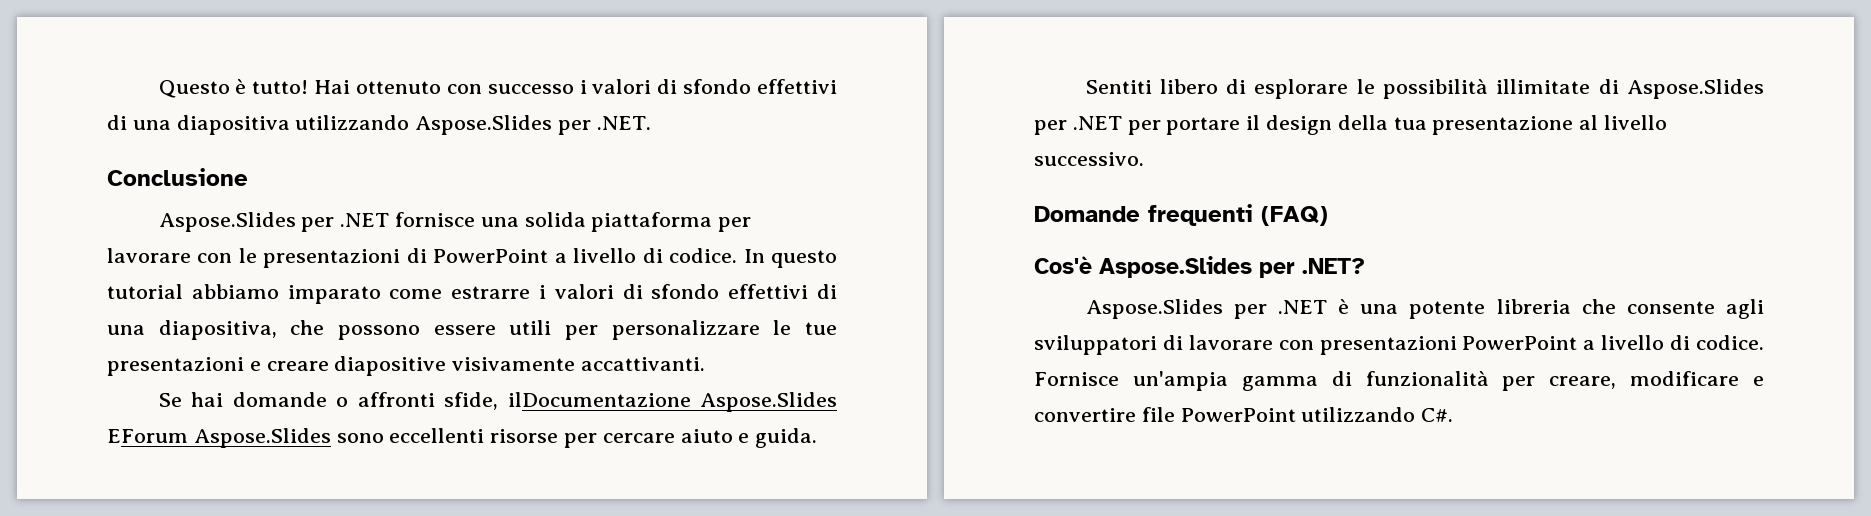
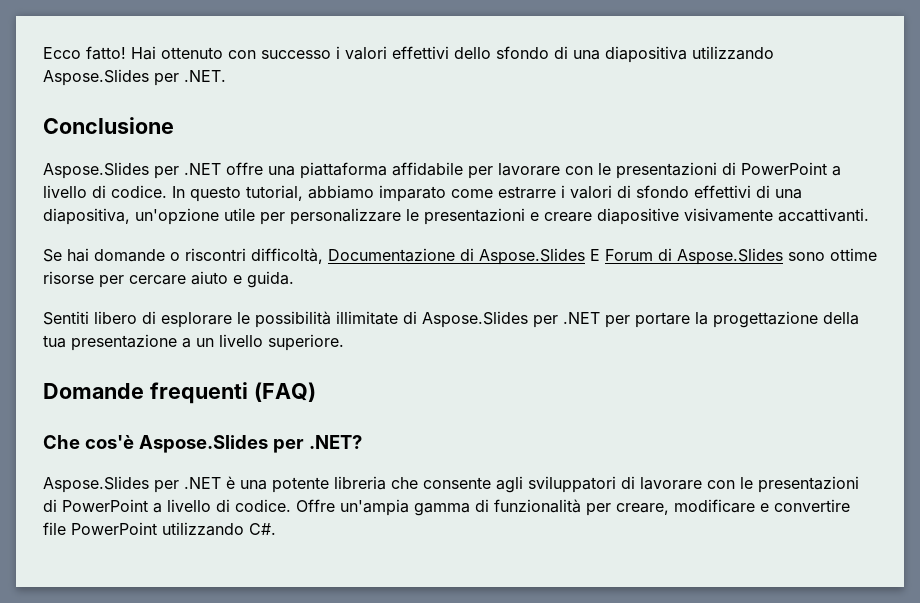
- Questo è tutto!
+ Ecco fatto!
- Hai ottenuto con successo i valori di sfondo effettivi di una diapositiva utilizzando Aspose.Slides per .NET.
+ Hai ottenuto con successo i valori effettivi dello sfondo di una diapositiva utilizzando Aspose.Slides per .NET.
- Aspose.Slides per .NET fornisce una solida piattaforma per lavorare con le presentazioni di PowerPoint a livello di codice.
+ Aspose.Slides per .NET offre una piattaforma affidabile per lavorare con le presentazioni di PowerPoint a livello di codice.
- In questo tutorial abbiamo imparato come estrarre i valori di sfondo effettivi di una diapositiva, che possono essere utili per personalizzare le tue presentazioni e creare diapositive visivamente accattivanti.
+ In questo tutorial, abbiamo imparato come estrarre i valori di sfondo effettivi di una diapositiva, un'opzione utile per personalizzare le presentazioni e creare diapositive visivamente accattivanti.
- Se hai domande o affronti sfide, ilDocumentazione Aspose.Slides EForum Aspose.Slides sono eccellenti risorse per cercare aiuto e guida.
+ Se hai domande o riscontri difficoltà, Documentazione di Aspose.Slides E Forum di Aspose.Slides sono ottime risorse per cercare aiuto e guida.
- Sentiti libero di esplorare le possibilità illimitate di Aspose.Slides per .NET per portare il design della tua presentazione al livello successivo.
+ Sentiti libero di esplorare le possibilità illimitate di Aspose.Slides per .NET per portare la progettazione della tua presentazione a un livello superiore.
- Cos'è Aspose.Slides per .NET?
+ Che cos'è Aspose.Slides per .NET?
- Aspose.Slides per .NET è una potente libreria che consente agli sviluppatori di lavorare con presentazioni PowerPoint a livello di codice. Fornisce un'ampia gamma di funzionalità per creare, modificare e convertire file PowerPoint utilizzando C#.
+ Aspose.Slides per .NET è una potente libreria che consente agli sviluppatori di lavorare con le presentazioni di PowerPoint a livello di codice. Offre un'ampia gamma di funzionalità per creare, modificare e convertire file PowerPoint utilizzando C#.

